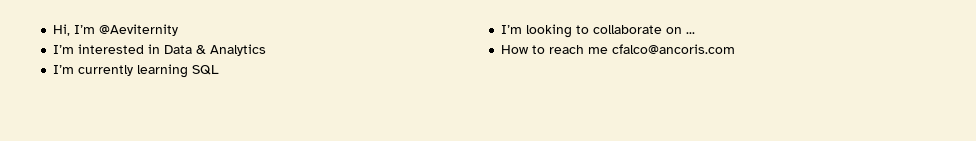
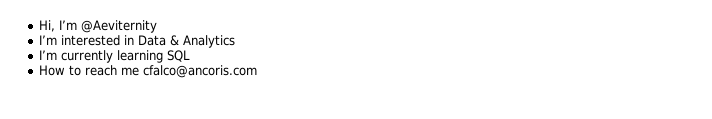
- I’m looking to collaborate on ...

